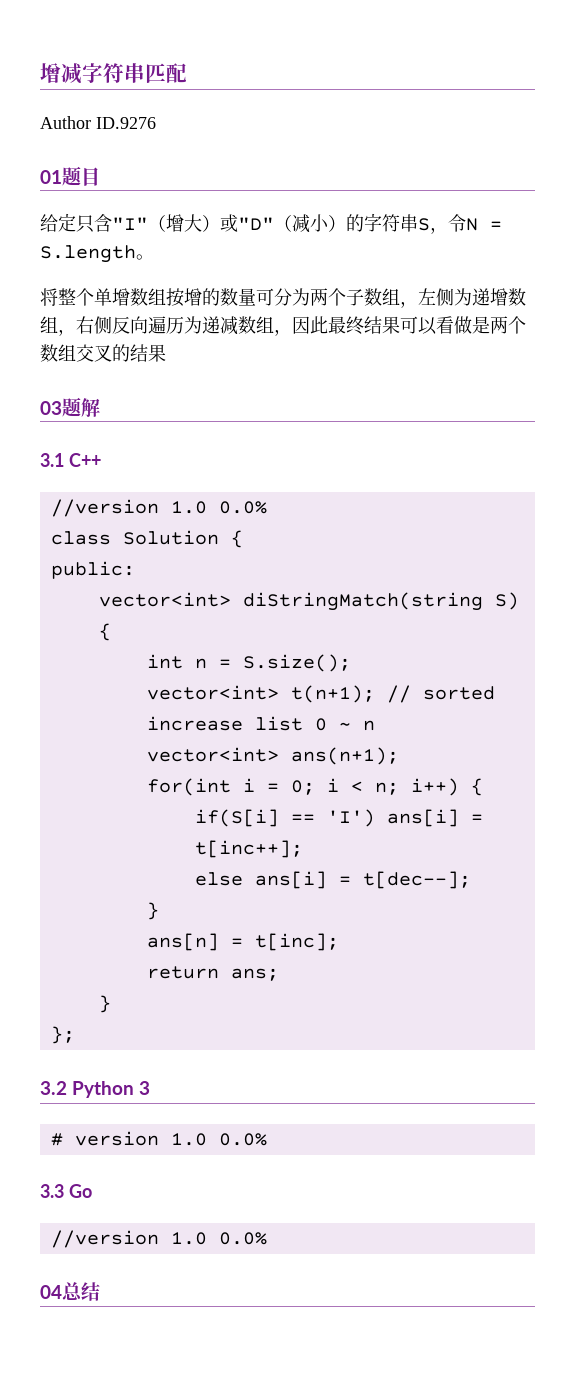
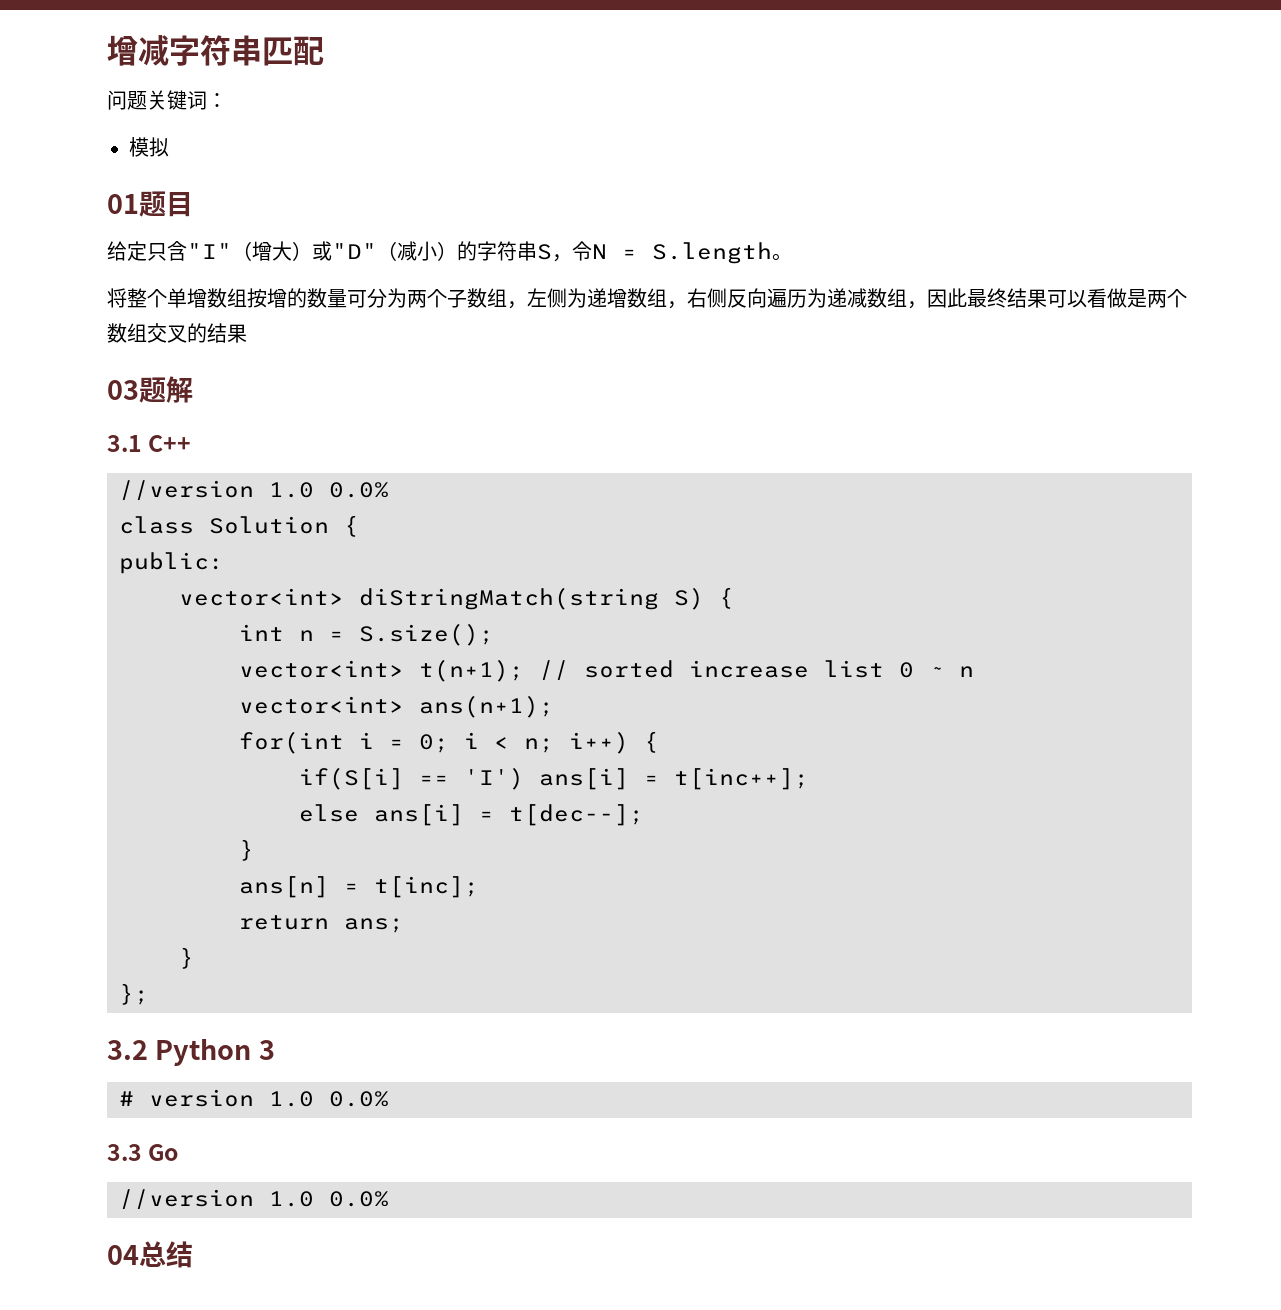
- Author ID.9276
+ 问题关键词：
+ 模拟

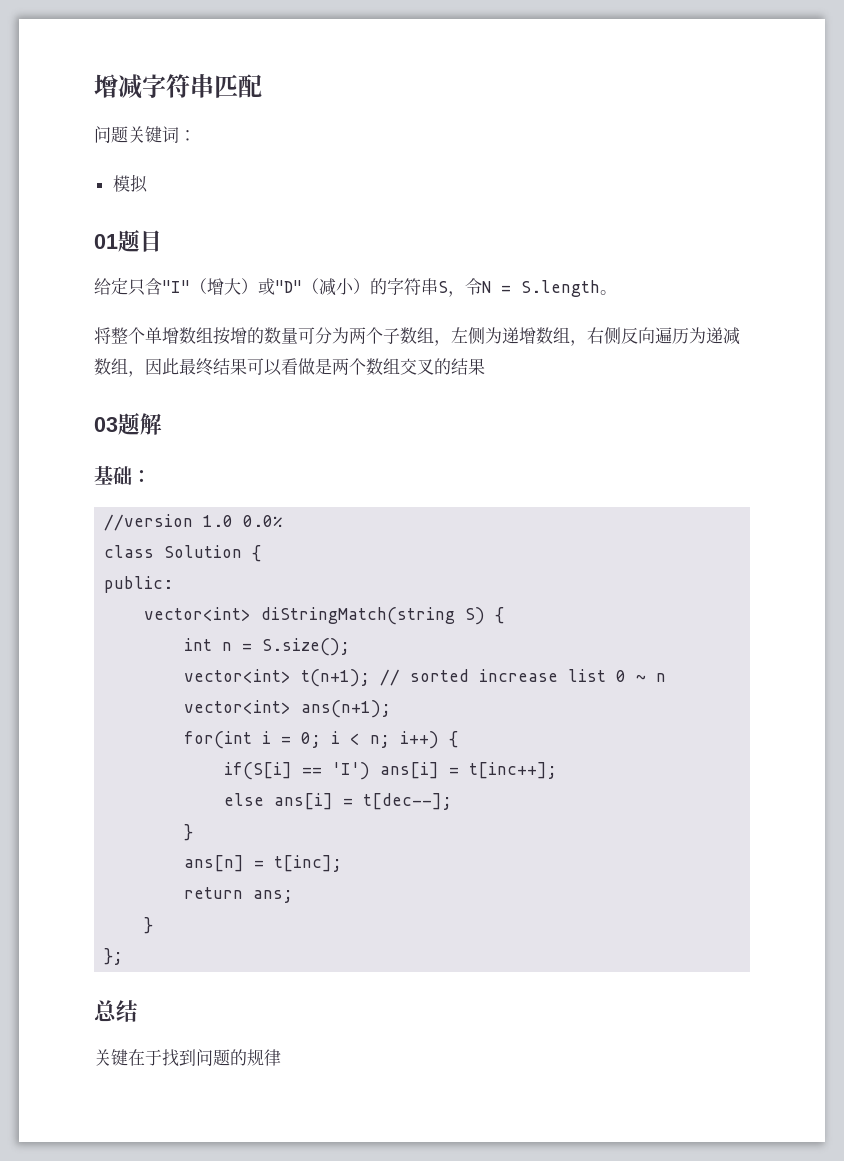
- 3.1 C++
+ 基础：
- 3.2 Python 3
- # version 1.0 0.0%
- 3.3 Go
- //version 1.0 0.0%
- 04总结
+ 总结
+ 关键在于找到问题的规律

